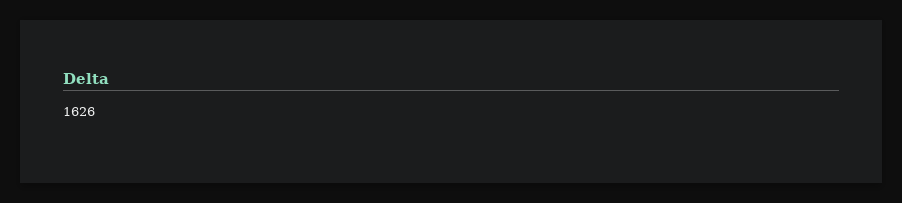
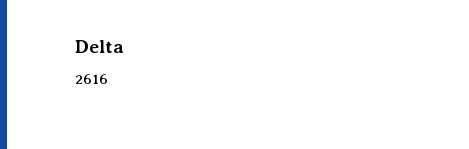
- 1626
+ 2616

